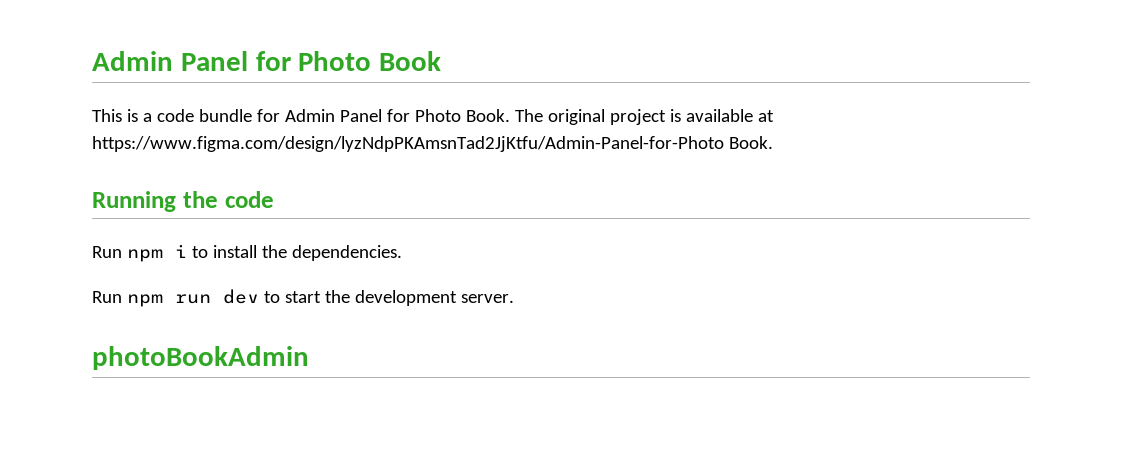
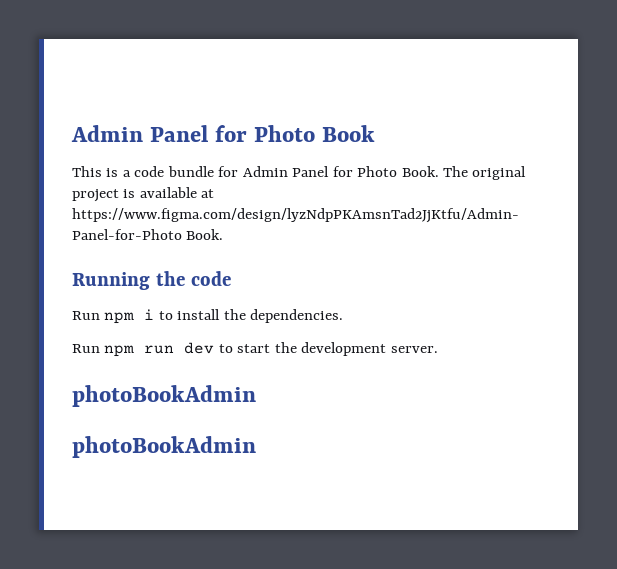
  Run npm run dev to start the development server.
+ photoBookAdmin

